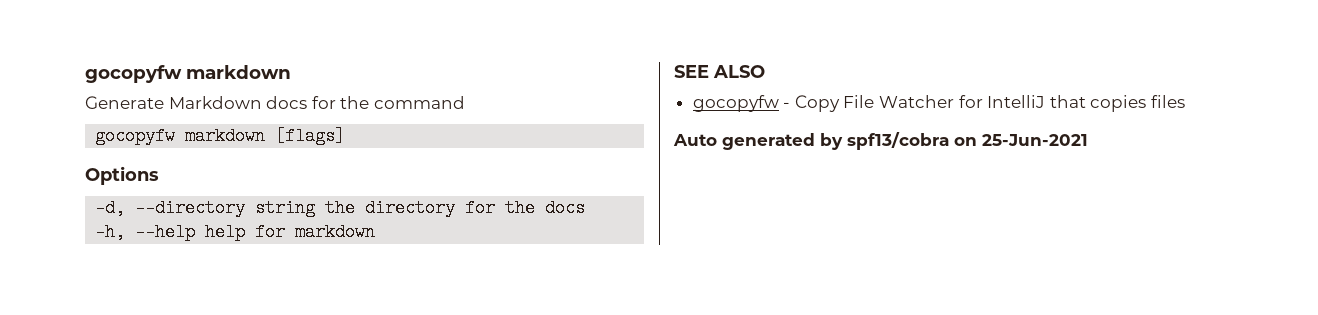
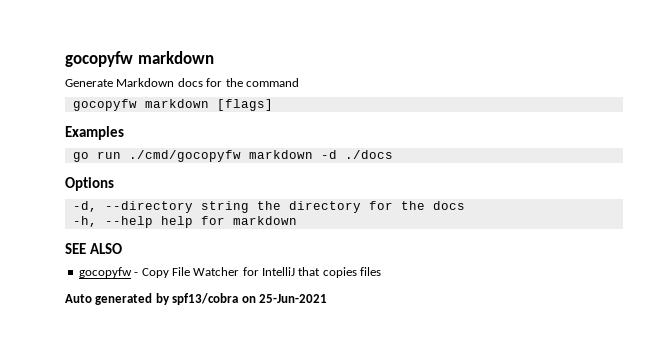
+ Examples
+ go run ./cmd/gocopyfw markdown -d ./docs

